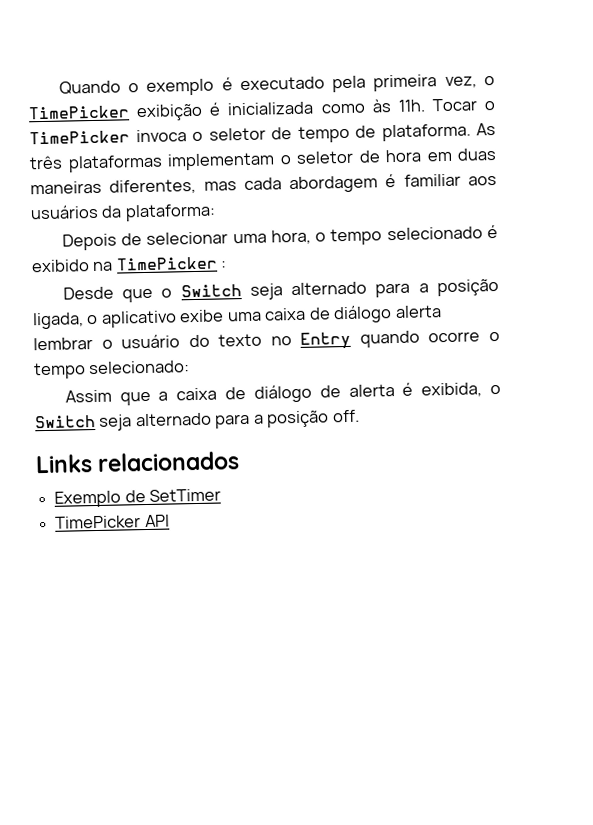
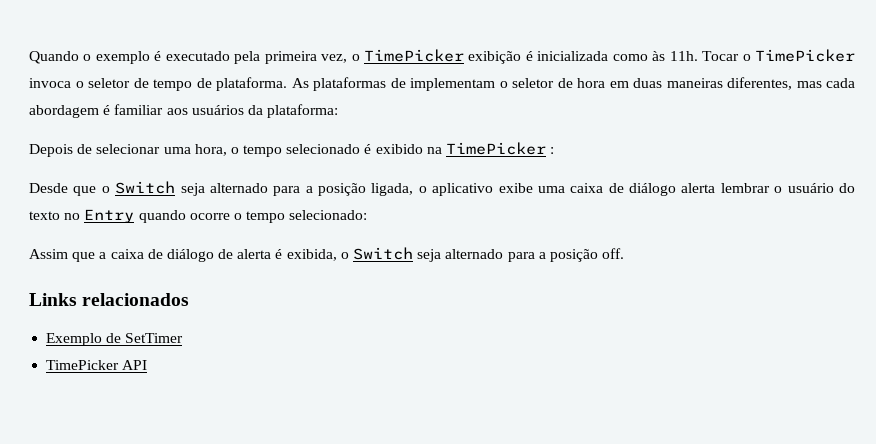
- As três plataformas implementam o seletor de hora em duas maneiras diferentes, mas cada abordagem é familiar aos usuários da plataforma:
+ As plataformas de implementam o seletor de hora em duas maneiras diferentes, mas cada abordagem é familiar aos usuários da plataforma:

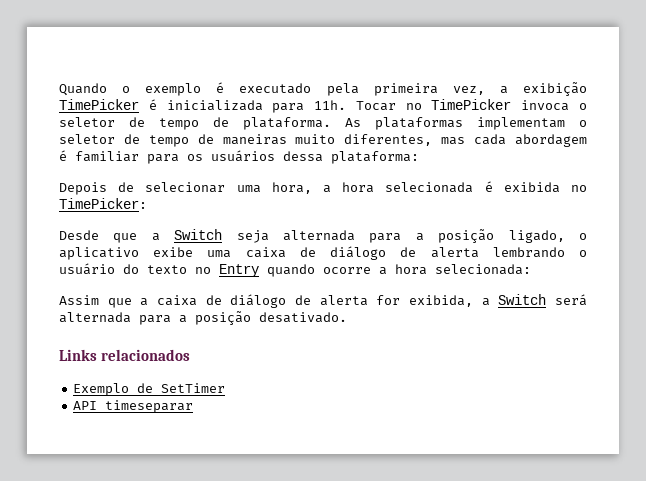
- Quando o exemplo é executado pela primeira vez, o TimePicker exibição é inicializada como às 11h.
+ Quando o exemplo é executado pela primeira vez, a exibição TimePicker é inicializada para 11h.
- Tocar o TimePicker invoca o seletor de tempo de plataforma.
+ Tocar no TimePicker invoca o seletor de tempo de plataforma.
- As plataformas de implementam o seletor de hora em duas maneiras diferentes, mas cada abordagem é familiar aos usuários da plataforma:
+ As plataformas implementam o seletor de tempo de maneiras muito diferentes, mas cada abordagem é familiar para os usuários dessa plataforma:
- Depois de selecionar uma hora, o tempo selecionado é exibido na TimePicker :
+ Depois de selecionar uma hora, a hora selecionada é exibida no TimePicker:
- Desde que o Switch seja alternado para a posição ligada, o aplicativo exibe uma caixa de diálogo alerta lembrar o usuário do texto no Entry quando ocorre o tempo selecionado:
+ Desde que a Switch seja alternada para a posição ligado, o aplicativo exibe uma caixa de diálogo de alerta lembrando o usuário do texto no Entry quando ocorre a hora selecionada:
- Assim que a caixa de diálogo de alerta é exibida, o Switch seja alternado para a posição off.
+ Assim que a caixa de diálogo de alerta for exibida, a Switch será alternada para a posição desativado.
- TimePicker API
+ API timeseparar

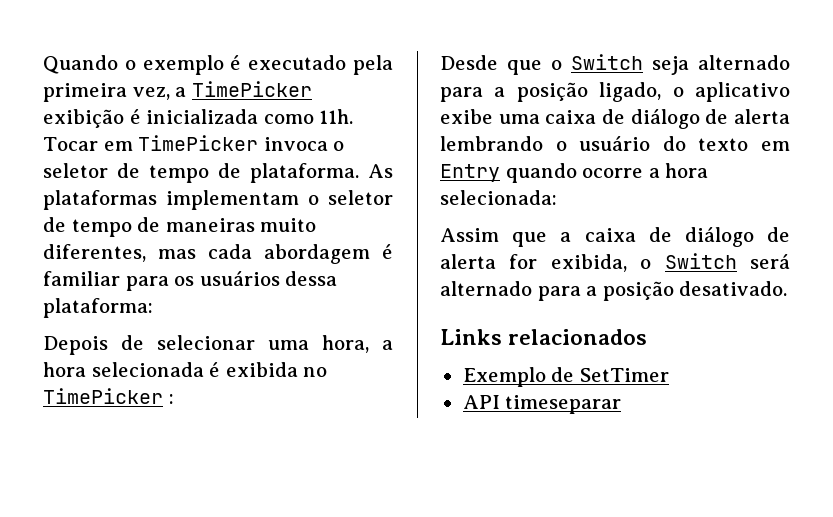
- Quando o exemplo é executado pela primeira vez, a exibição TimePicker é inicializada para 11h.
+ Quando o exemplo é executado pela primeira vez, a TimePicker exibição é inicializada como 11h.
- Tocar no TimePicker invoca o seletor de tempo de plataforma.
+ Tocar em TimePicker invoca o seletor de tempo de plataforma.
- Depois de selecionar uma hora, a hora selecionada é exibida no TimePicker:
+ Depois de selecionar uma hora, a hora selecionada é exibida no TimePicker :
- Desde que a Switch seja alternada para a posição ligado, o aplicativo exibe uma caixa de diálogo de alerta lembrando o usuário do texto no Entry quando ocorre a hora selecionada:
+ Desde que o Switch seja alternado para a posição ligado, o aplicativo exibe uma caixa de diálogo de alerta lembrando o usuário do texto em Entry quando ocorre a hora selecionada:
- Assim que a caixa de diálogo de alerta for exibida, a Switch será alternada para a posição desativado.
+ Assim que a caixa de diálogo de alerta for exibida, o Switch será alternado para a posição desativado.

